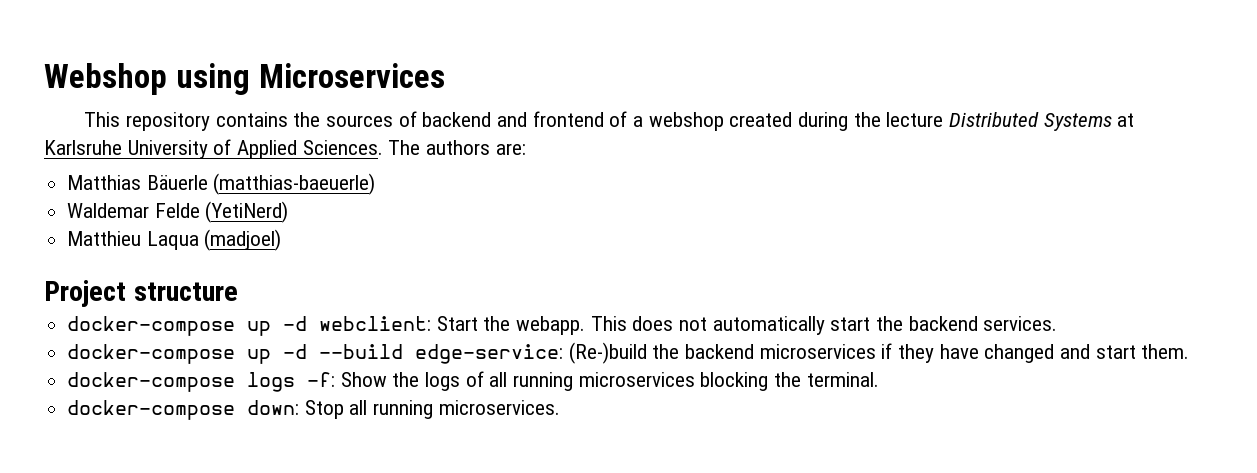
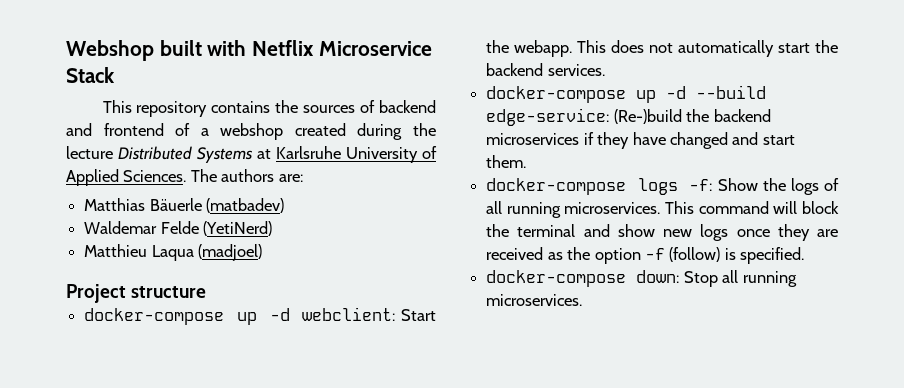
- Webshop using Microservices
+ Webshop built with Netflix Microservice Stack
- Matthias Bäuerle (matthias-baeuerle)
+ Matthias Bäuerle (matbadev)
- docker-compose logs -f: Show the logs of all running microservices blocking the terminal.
+ docker-compose logs -f: Show the logs of all running microservices. This command will block the terminal and show new logs once they are received as the option -f (follow) is specified.

